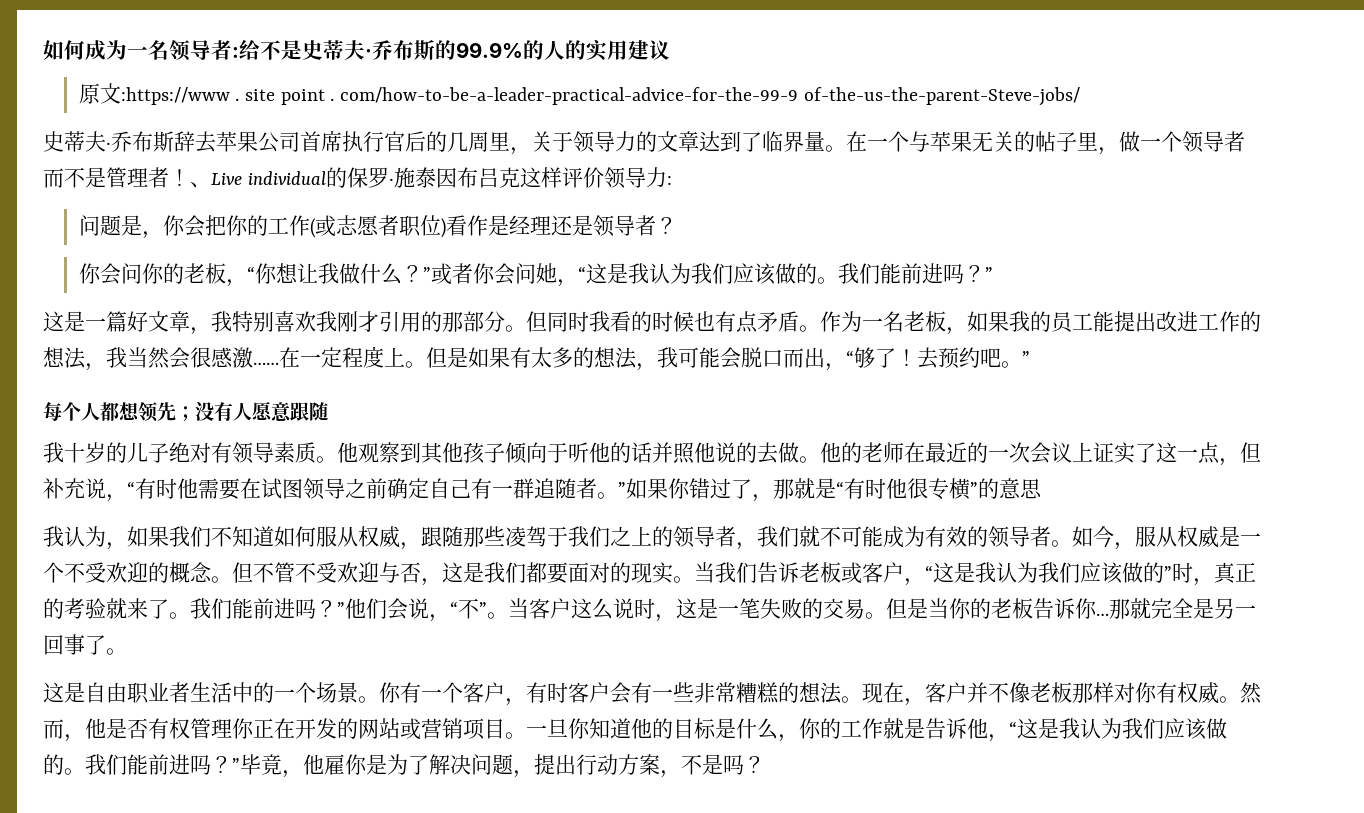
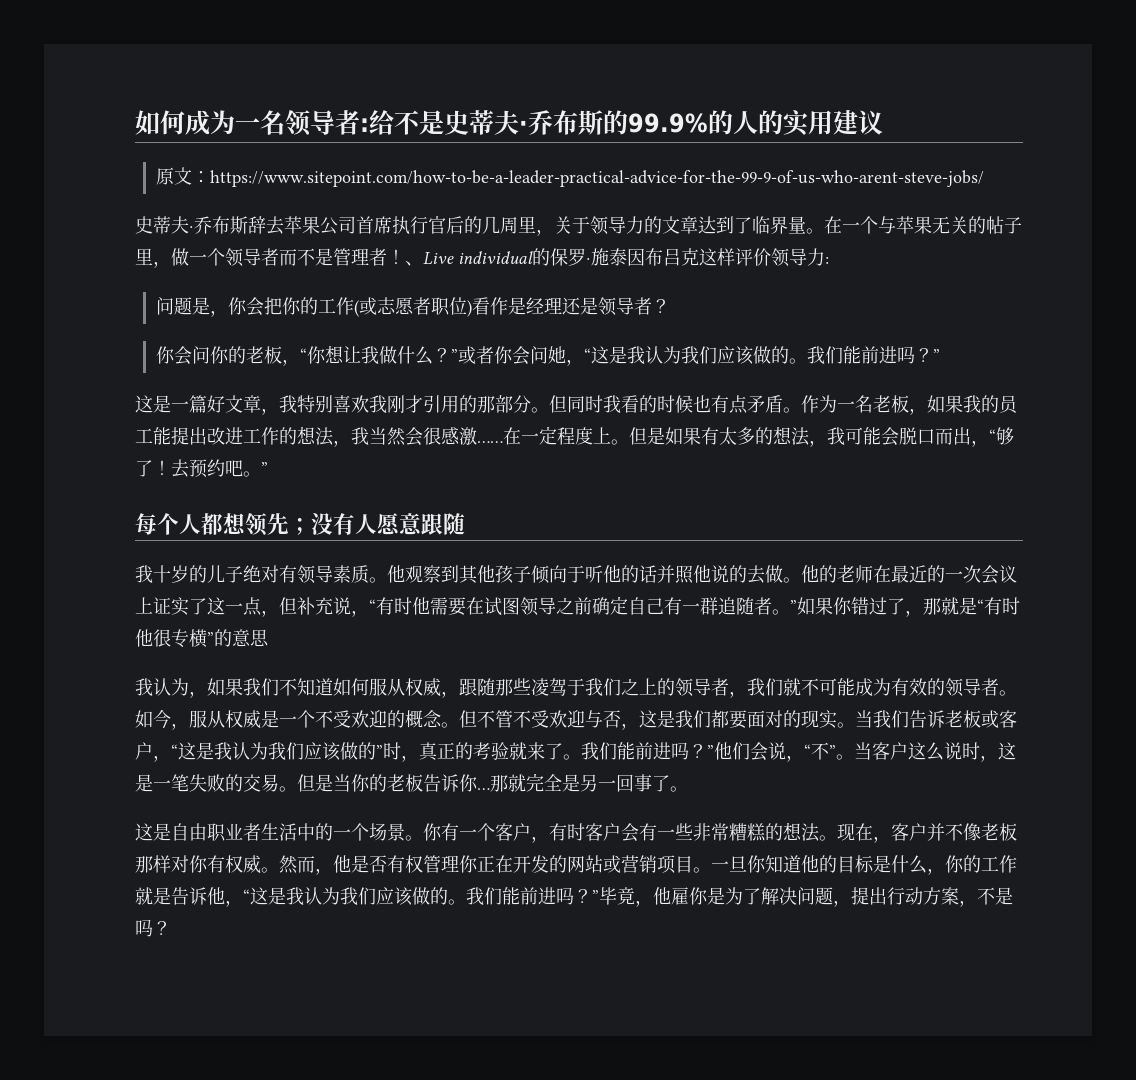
- 原文:https://www . site point . com/how-to-be-a-leader-practical-advice-for-the-99-9 of-the-us-the-parent-Steve-jobs/
+ 原文：https://www.sitepoint.com/how-to-be-a-leader-practical-advice-for-the-99-9-of-us-who-arent-steve-jobs/

